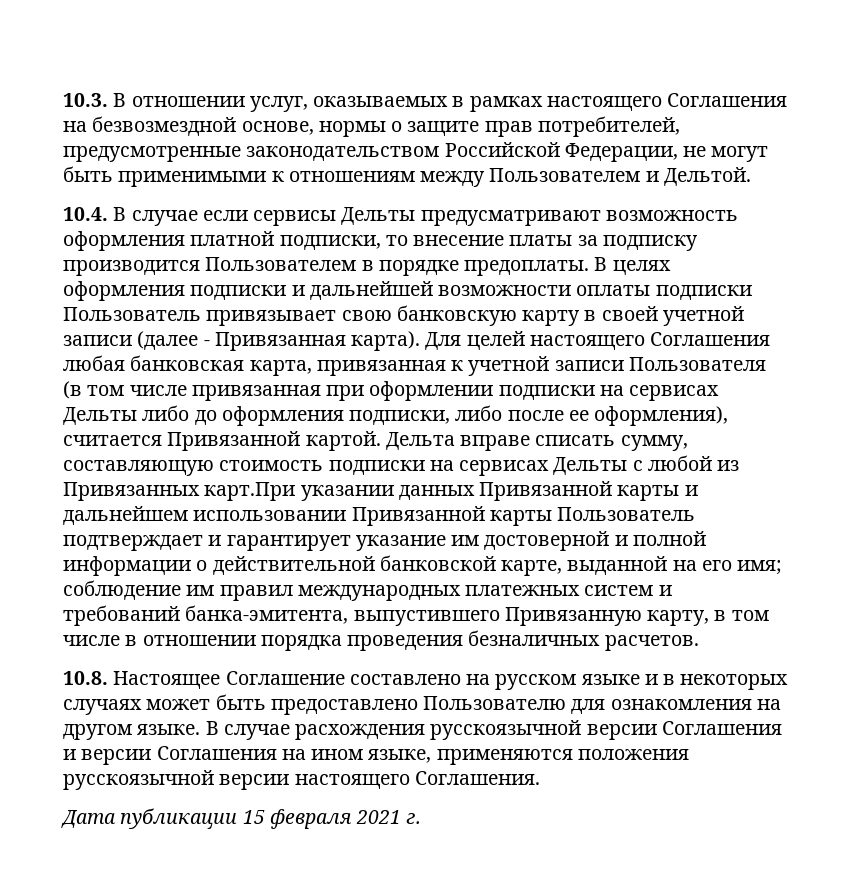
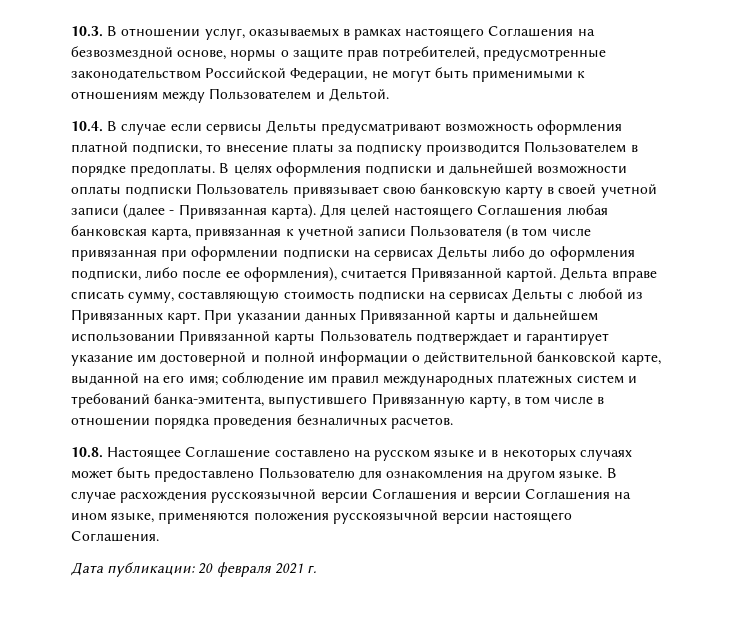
- Дельта вправе списать сумму, составляющую стоимость подписки на сервисах Дельты с любой из Привязанных карт.При указании данных Привязанной карты и дальнейшем использовании Привязанной карты Пользователь подтверждает и гарантирует указание им достоверной и полной информации о действительной банковской карте, выданной на его имя;
+ Дельта вправе списать сумму, составляющую стоимость подписки на сервисах Дельты с любой из Привязанных карт. При указании данных Привязанной карты и дальнейшем использовании Привязанной карты Пользователь подтверждает и гарантирует указание им достоверной и полной информации о действительной банковской карте, выданной на его имя;
- Дата публикации 15 февраля 2021 г.
+ Дата публикации: 20 февраля 2021 г.

